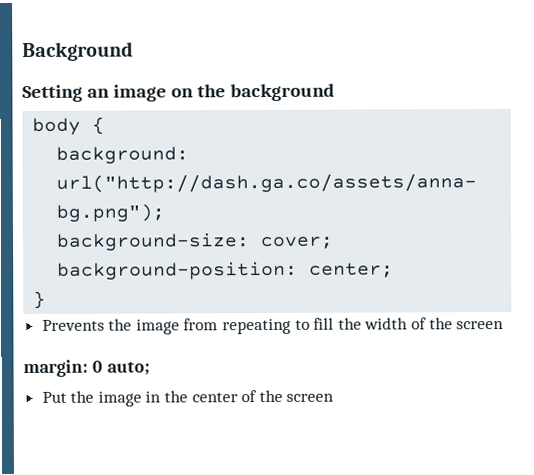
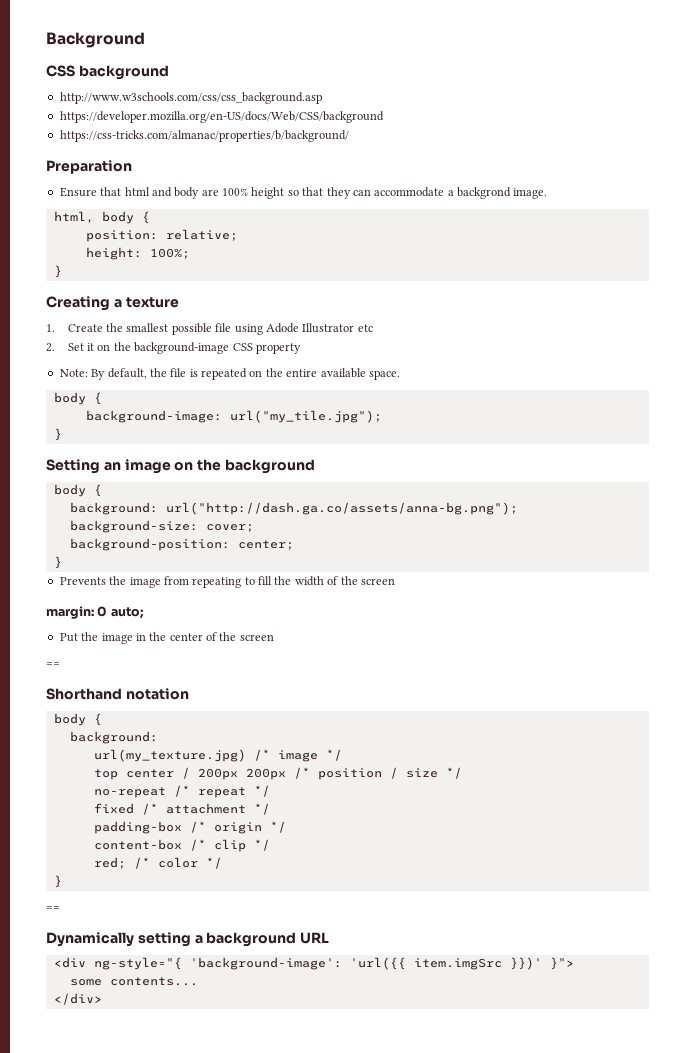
+ CSS background
+ http://www.w3schools.com/css/css_background.asp
+ https://developer.mozilla.org/en-US/docs/Web/CSS/background
+ https://css-tricks.com/almanac/properties/b/background/
+ Preparation
+ Ensure that html and body are 100% height so that they can accommodate a backgrond image.
+ html, body {
+ position: relative;
+ height: 100%;
+ }
+ Creating a texture
+ 1. Create the smallest possible file using Adode Illustrator etc
+ 2. Set it on the background-image CSS property
+ Note: By default, the file is repeated on the entire available space.
+ body {
+ background-image: url("my_tile.jpg");
+ }
  Put the image in the center of the screen
+ ==
+ Shorthand notation
+ body {
+ background:
+ url(my_texture.jpg) /* image */
+ top center / 200px 200px /* position / size */
+ no-repeat /* repeat */
+ fixed /* attachment */
+ padding-box /* origin */
+ content-box /* clip */
+ red; /* color */
+ }
+ ==
+ Dynamically setting a background URL
+ <div ng-style="{ 'background-image': 'url({{ item.imgSrc }})' }">
+ some contents...
+ </div>

